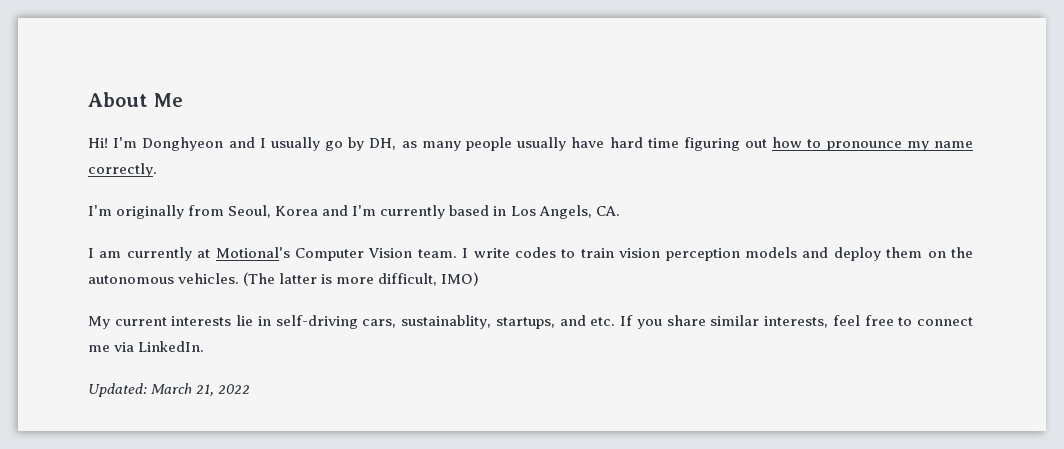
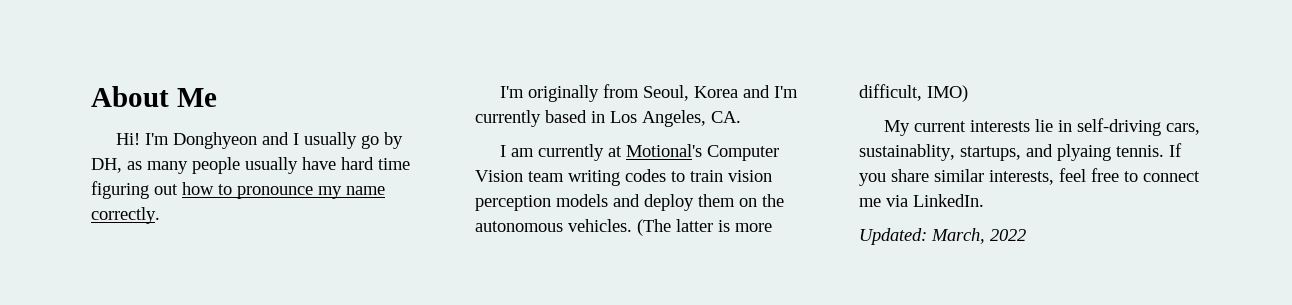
- I'm originally from Seoul, Korea and I'm currently based in Los Angels, CA.
+ I'm originally from Seoul, Korea and I'm currently based in Los Angeles, CA.
- I am currently at Motional's Computer Vision team. I write codes to train vision perception models and deploy them on the autonomous vehicles.
+ I am currently at Motional's Computer Vision team writing codes to train vision perception models and deploy them on the autonomous vehicles.
- My current interests lie in self-driving cars, sustainablity, startups, and etc. If you share similar interests, feel free to connect me via LinkedIn.
+ My current interests lie in self-driving cars, sustainablity, startups, and plyaing tennis. If you share similar interests, feel free to connect me via LinkedIn.
- Updated: March 21, 2022
+ Updated: March, 2022

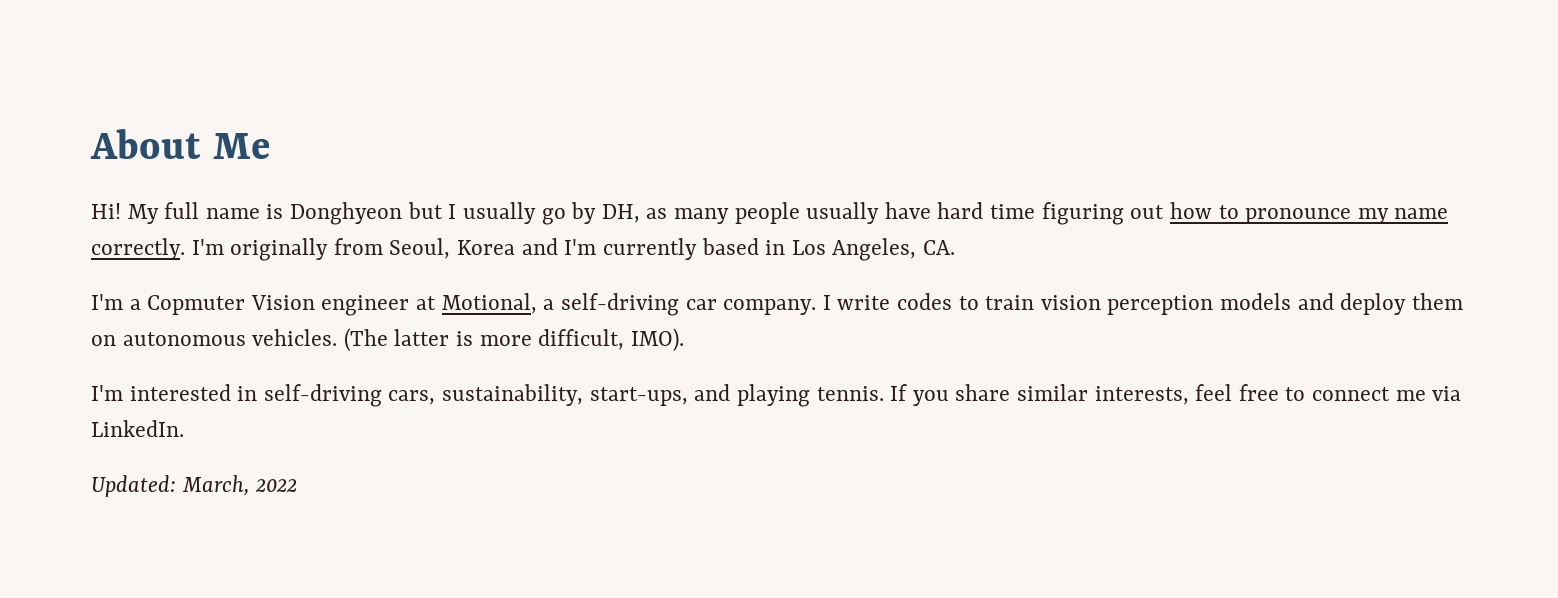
- I'm Donghyeon and I usually go by DH, as many people usually have hard time figuring out how to pronounce my name correctly.
- I'm originally from Seoul, Korea and I'm currently based in Los Angeles, CA.
+ My full name is Donghyeon but I usually go by DH, as many people usually have hard time figuring out how to pronounce my name correctly. I'm originally from Seoul, Korea and I'm currently based in Los Angeles, CA.
- I am currently at Motional's Computer Vision team writing codes to train vision perception models and deploy them on the autonomous vehicles.
+ I'm a Copmuter Vision engineer at Motional, a self-driving car company. I write codes to train vision perception models and deploy them on autonomous vehicles.
- (The latter is more difficult, IMO)
- My current interests lie in self-driving cars, sustainablity, startups, and plyaing tennis.
+ (The latter is more difficult, IMO).
+ I'm interested in self-driving cars, sustainability, start-ups, and playing tennis.

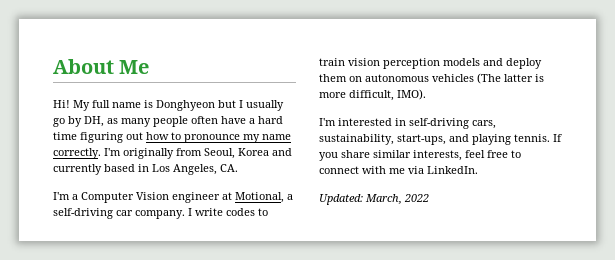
- My full name is Donghyeon but I usually go by DH, as many people usually have hard time figuring out how to pronounce my name correctly.
+ My full name is Donghyeon but I usually go by DH, as many people often have a hard time figuring out how to pronounce my name correctly.
- I'm originally from Seoul, Korea and I'm currently based in Los Angeles, CA.
+ I'm originally from Seoul, Korea and currently based in Los Angeles, CA.
- I'm a Copmuter Vision engineer at Motional, a self-driving car company.
+ I'm a Computer Vision engineer at Motional, a self-driving car company.
- I write codes to train vision perception models and deploy them on autonomous vehicles. (The latter is more difficult, IMO).
+ I write codes to train vision perception models and deploy them on autonomous vehicles (The latter is more difficult, IMO).
- If you share similar interests, feel free to connect me via LinkedIn.
+ If you share similar interests, feel free to connect with me via LinkedIn.

